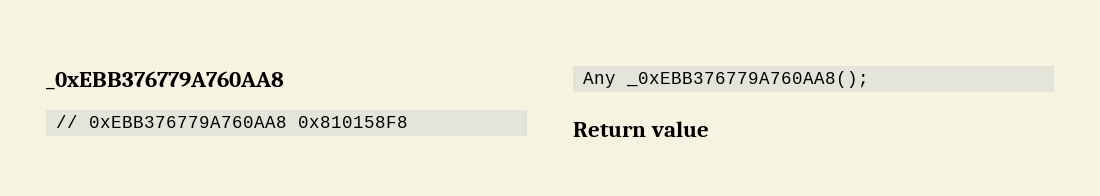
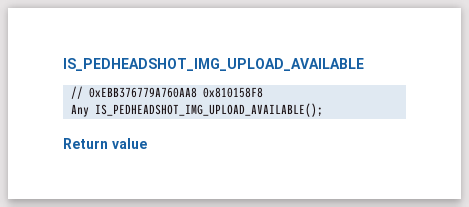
- _0xEBB376779A760AA8
+ IS_PEDHEADSHOT_IMG_UPLOAD_AVAILABLE
- Any _0xEBB376779A760AA8();
+ Any IS_PEDHEADSHOT_IMG_UPLOAD_AVAILABLE();

